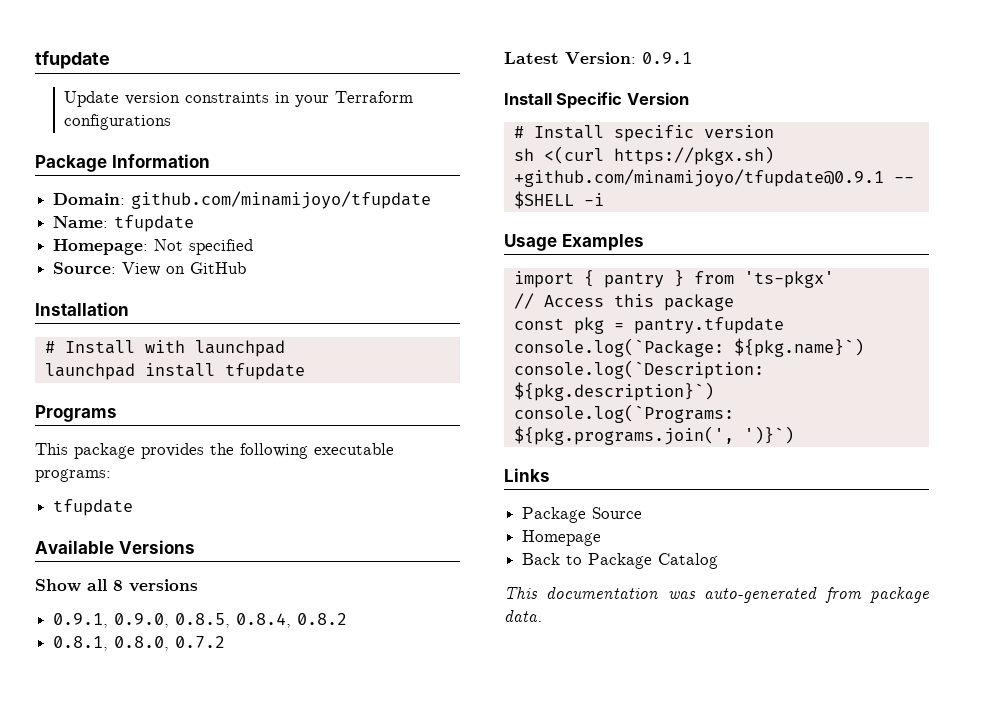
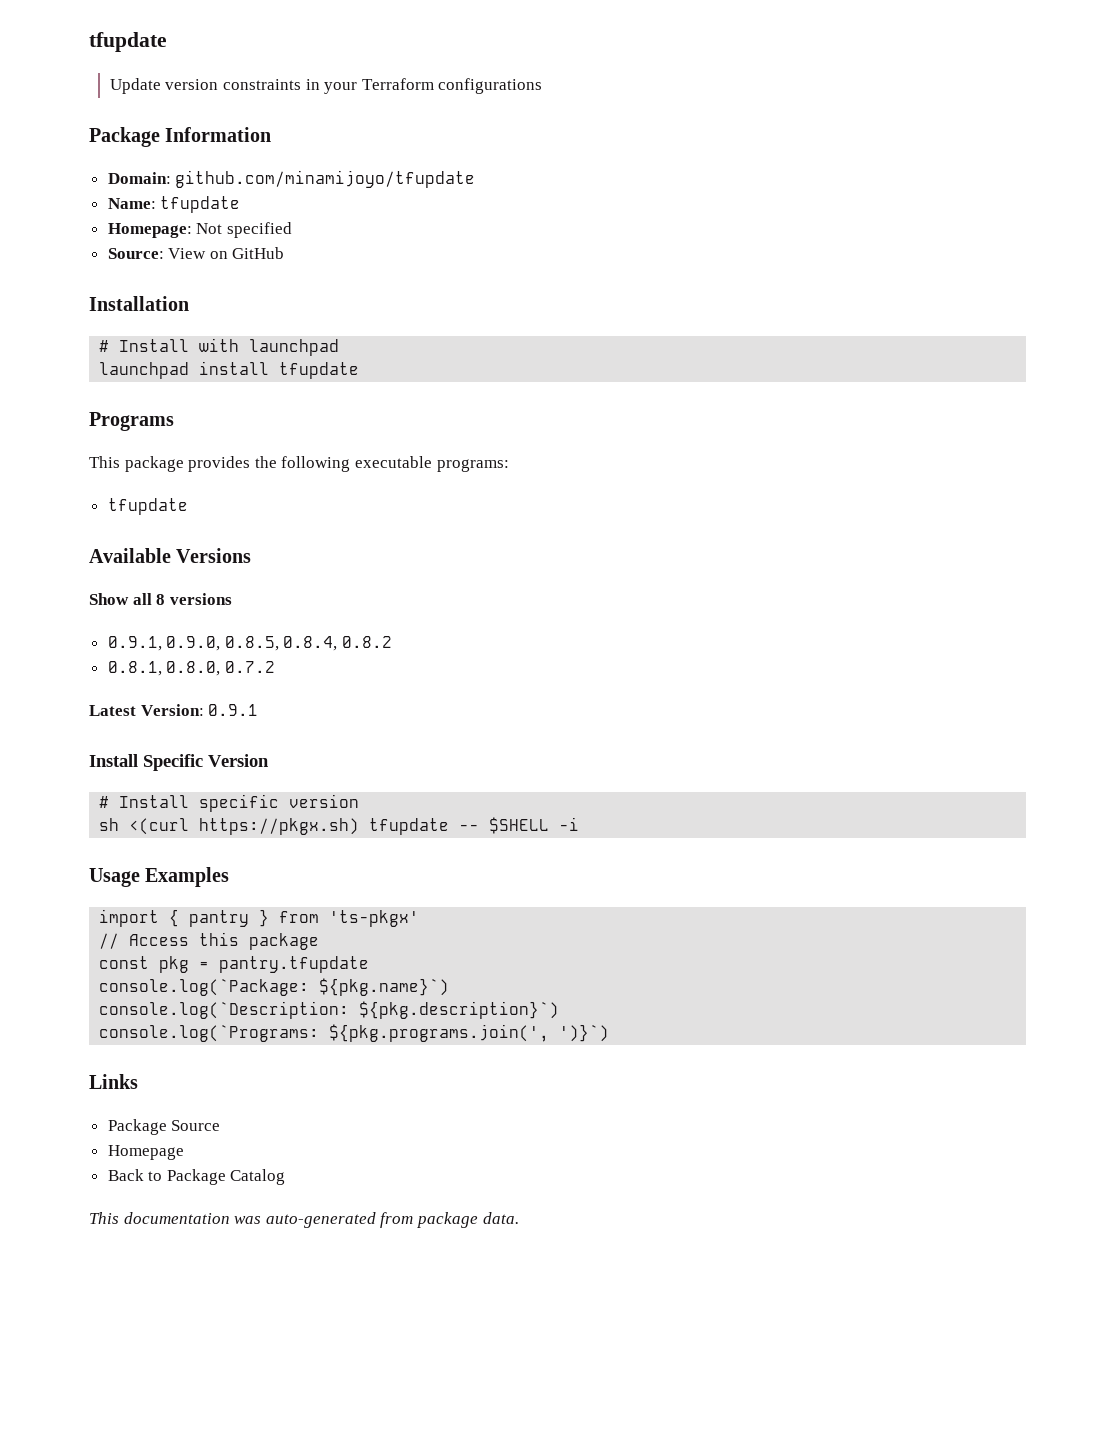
- sh <(curl https://pkgx.sh) +github.com/minamijoyo/tfupdate@0.9.1 -- $SHELL -i
+ sh <(curl https://pkgx.sh) tfupdate -- $SHELL -i

